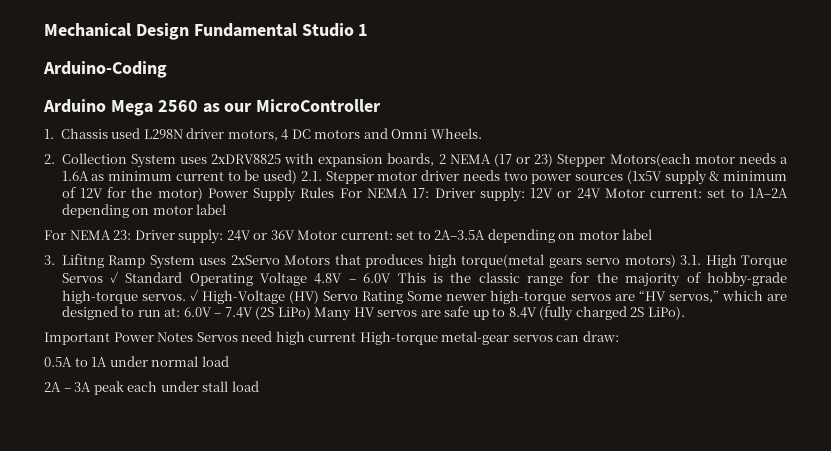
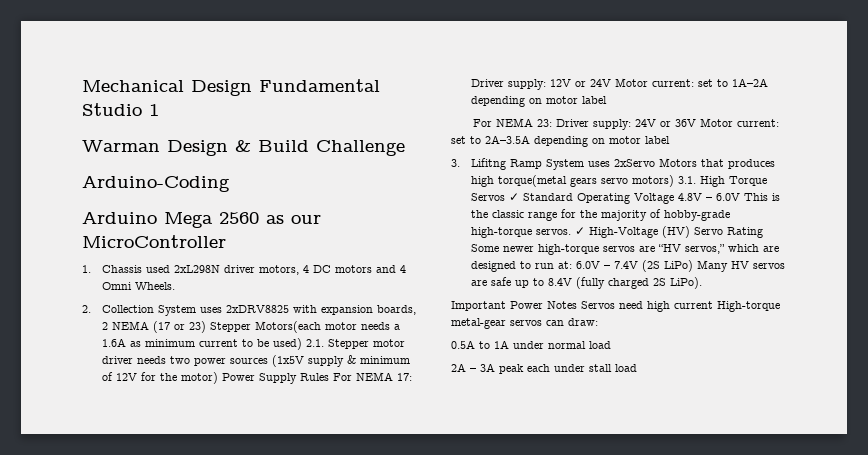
+ Warman Design & Build Challenge
- 1. Chassis used L298N driver motors, 4 DC motors and Omni Wheels.
+ 1. Chassis used 2xL298N driver motors, 4 DC motors and 4 Omni Wheels.

